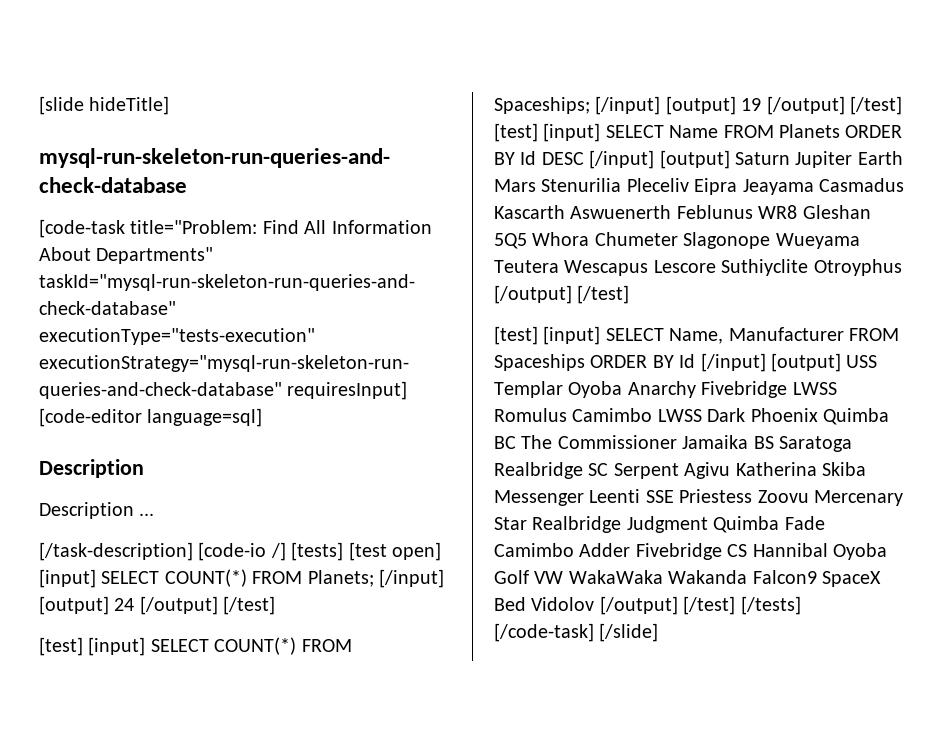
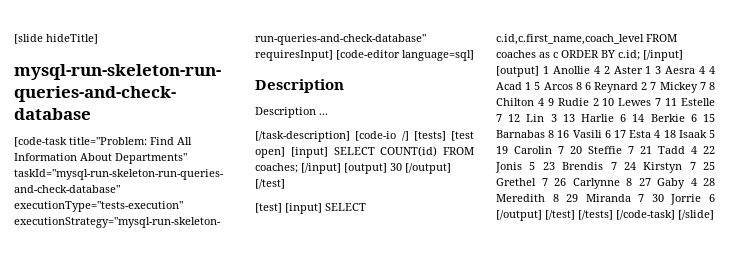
- [/task-description] [code-io /] [tests] [test open] [input] SELECT COUNT(*) FROM Planets; [/input] [output] 24 [/output] [/test]
- [test] [input] SELECT COUNT(*) FROM Spaceships; [/input] [output] 19 [/output] [/test] [test] [input] SELECT Name FROM Planets ORDER BY Id DESC [/input] [output] Saturn Jupiter Earth Mars Stenurilia Pleceliv Eipra Jeayama Casmadus Kascarth Aswuenerth Feblunus WR8 Gleshan 5Q5 Whora Chumeter Slagonope Wueyama Teutera Wescapus Lescore Suthiyclite Otroyphus [/output] [/test]
- [test] [input] SELECT Name, Manufacturer FROM Spaceships ORDER BY Id [/input] [output] USS Templar Oyoba Anarchy Fivebridge LWSS Romulus Camimbo LWSS Dark Phoenix Quimba BC The Commissioner Jamaika BS Saratoga Realbridge SC Serpent Agivu Katherina Skiba Messenger Leenti SSE Priestess Zoovu Mercenary Star Realbridge Judgment Quimba Fade Camimbo Adder Fivebridge CS Hannibal Oyoba Golf VW WakaWaka Wakanda Falcon9 SpaceX Bed Vidolov [/output] [/test] [/tests] [/code-task] [/slide]
+ [/task-description] [code-io /] [tests] [test open] [input] SELECT COUNT(id) FROM coaches; [/input] [output] 30 [/output] [/test]
+ [test] [input] SELECT c.id,c.first_name,coach_level FROM coaches as c ORDER BY c.id; [/input] [output] 1 Anollie 4 2 Aster 1 3 Aesra 4 4 Acad 1 5 Arcos 8 6 Reynard 2 7 Mickey 7 8 Chilton 4 9 Rudie 2 10 Lewes 7 11 Estelle 7 12 Lin 3 13 Harlie 6 14 Berkie 6 15 Barnabas 8 16 Vasili 6 17 Esta 4 18 Isaak 5 19 Carolin 7 20 Steffie 7 21 Tadd 4 22 Jonis 5 23 Brendis 7 24 Kirstyn 7 25 Grethel 7 26 Carlynne 8 27 Gaby 4 28 Meredith 8 29 Miranda 7 30 Jorrie 6 [/output] [/test] [/tests] [/code-task] [/slide]

